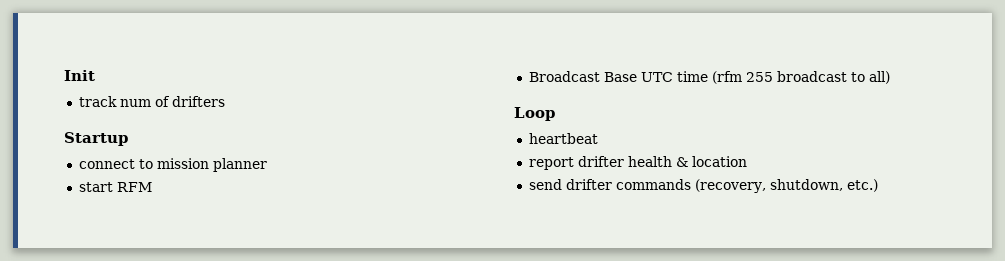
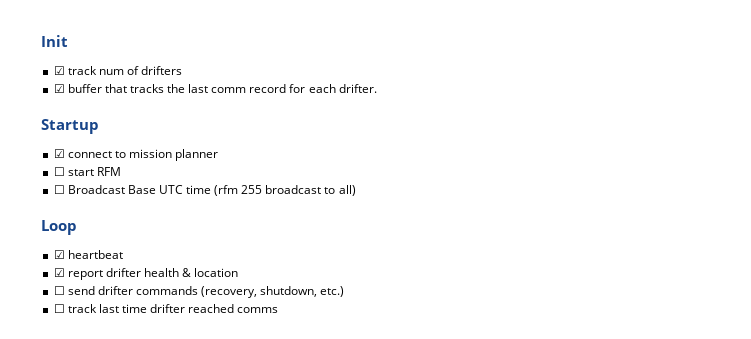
- track num of drifters
+ ☑ track num of drifters
+ ☑ buffer that tracks the last comm record for each drifter.
- connect to mission planner
+ ☑ connect to mission planner
- start RFM
+ ☐ start RFM
- Broadcast Base UTC time (rfm 255 broadcast to all)
+ ☐ Broadcast Base UTC time (rfm 255 broadcast to all)
- heartbeat
+ ☑ heartbeat
- report drifter health & location
+ ☑ report drifter health & location
- send drifter commands (recovery, shutdown, etc.)
+ ☐ send drifter commands (recovery, shutdown, etc.)
+ ☐ track last time drifter reached comms

